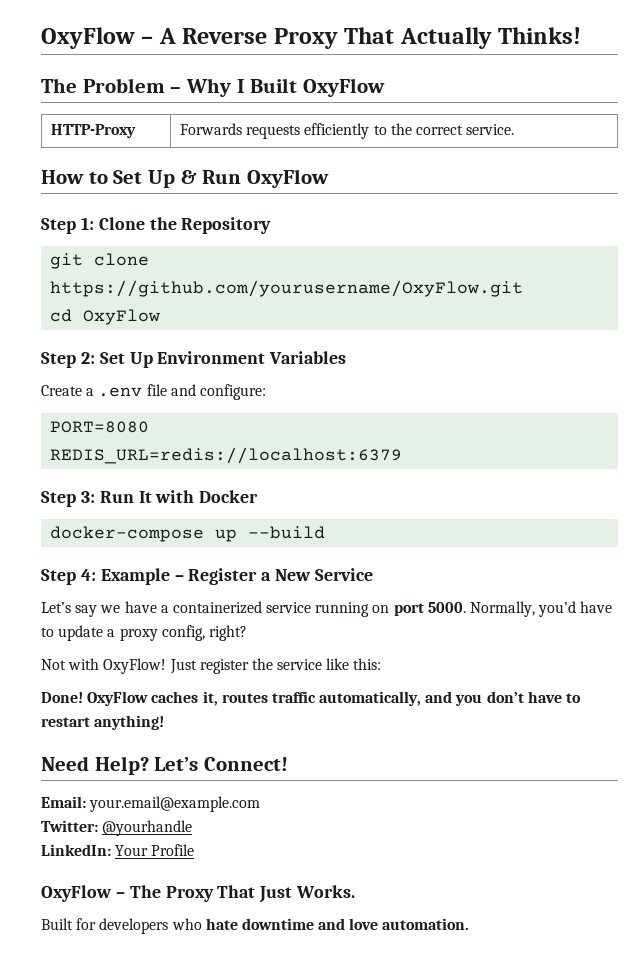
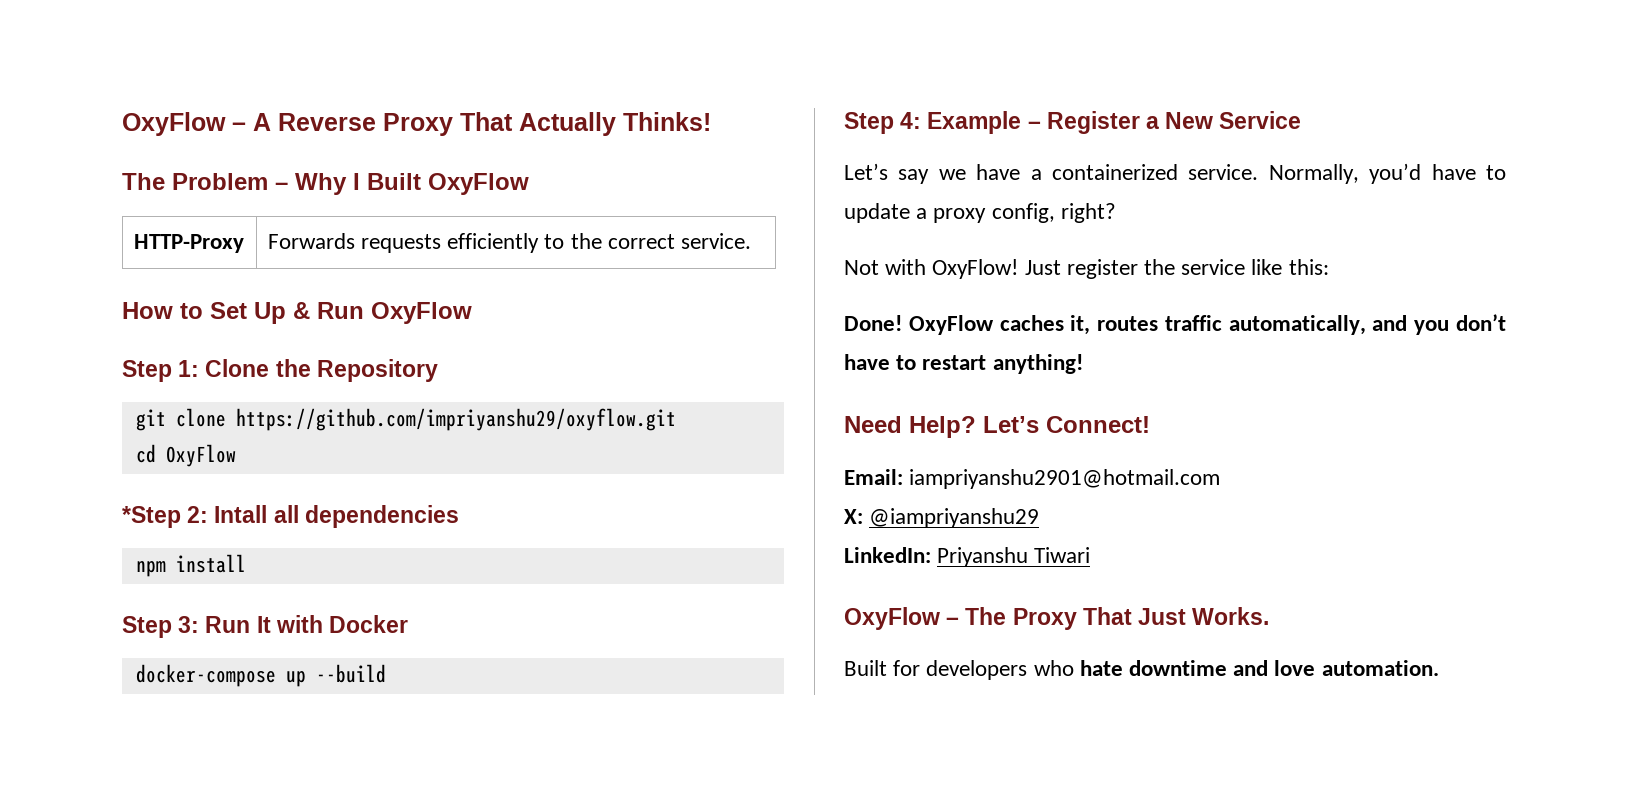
- git clone https://github.com/yourusername/OxyFlow.git
+ git clone https://github.com/impriyanshu29/oxyflow.git
- Step 2: Set Up Environment Variables
- Create a .env file and configure:
- PORT=8080
- REDIS_URL=redis://localhost:6379
+ *Step 2: Intall all dependencies
+ npm install
- Let’s say we have a containerized service running on port 5000.
+ Let’s say we have a containerized service.
- Email: your.email@example.com
- Twitter: @yourhandle
+ Email: iampriyanshu2901@hotmail.com
+ X: @iampriyanshu29
- LinkedIn: Your Profile
+ LinkedIn: Priyanshu Tiwari

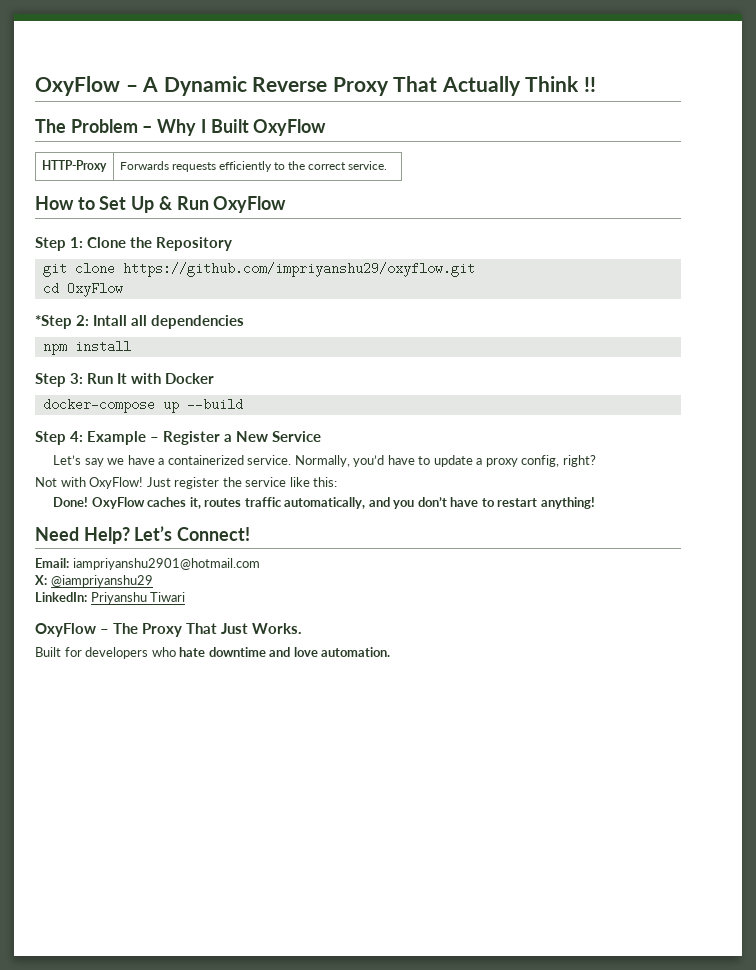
- OxyFlow – A Reverse Proxy That Actually Thinks!
+ OxyFlow – A Dynamic Reverse Proxy That Actually Think !!

